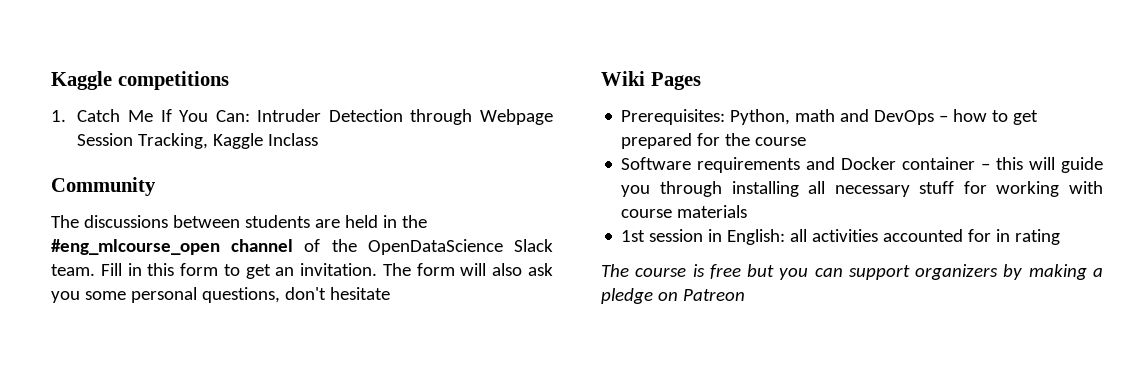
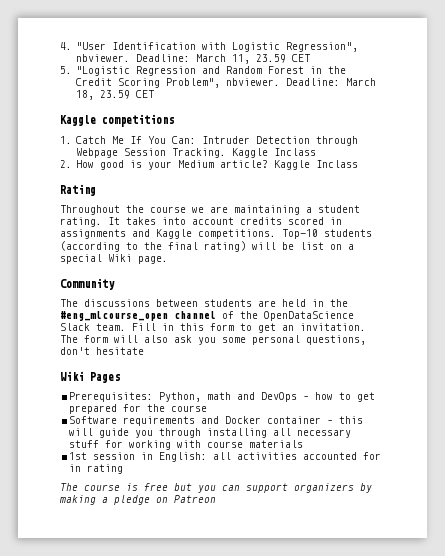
+ 4. "User Identification with Logistic Regression", nbviewer. Deadline: March 11, 23.59 CET
+ 5. "Logistic Regression and Random Forest in the Credit Scoring Problem", nbviewer. Deadline: March 18, 23.59 CET
- 1. Catch Me If You Can: Intruder Detection through Webpage Session Tracking, Kaggle Inclass
+ 1. Catch Me If You Can: Intruder Detection through Webpage Session Tracking. Kaggle Inclass
+ 2. How good is your Medium article? Kaggle Inclass
+ Rating
+ Throughout the course we are maintaining a student rating. It takes into account credits scored in assignments and Kaggle competitions. Top-10 students (according to the final rating) will be list on a special Wiki page.

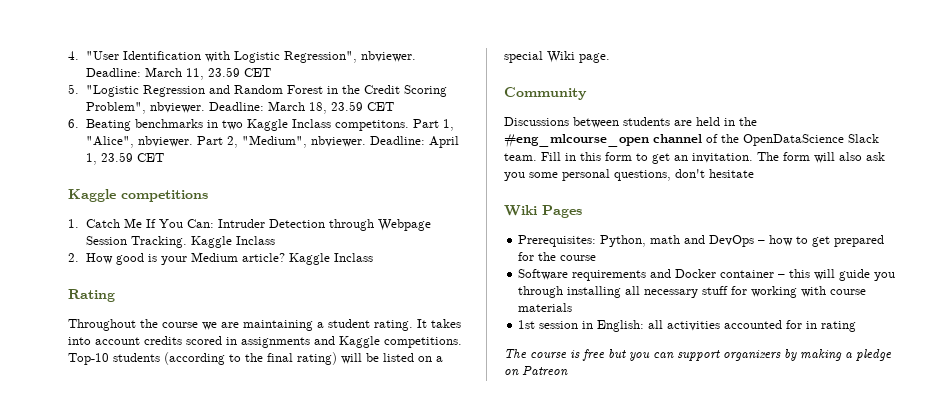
+ 6. Beating benchmarks in two Kaggle Inclass competitons. Part 1, "Alice", nbviewer. Part 2, "Medium", nbviewer. Deadline: April 1, 23.59 CET
- Top-10 students (according to the final rating) will be list on a special Wiki page.
+ Top-10 students (according to the final rating) will be listed on a special Wiki page.
- The discussions between students are held in the #eng_mlcourse_open channel of the OpenDataScience Slack team.
+ Discussions between students are held in the #eng_mlcourse_open channel of the OpenDataScience Slack team.

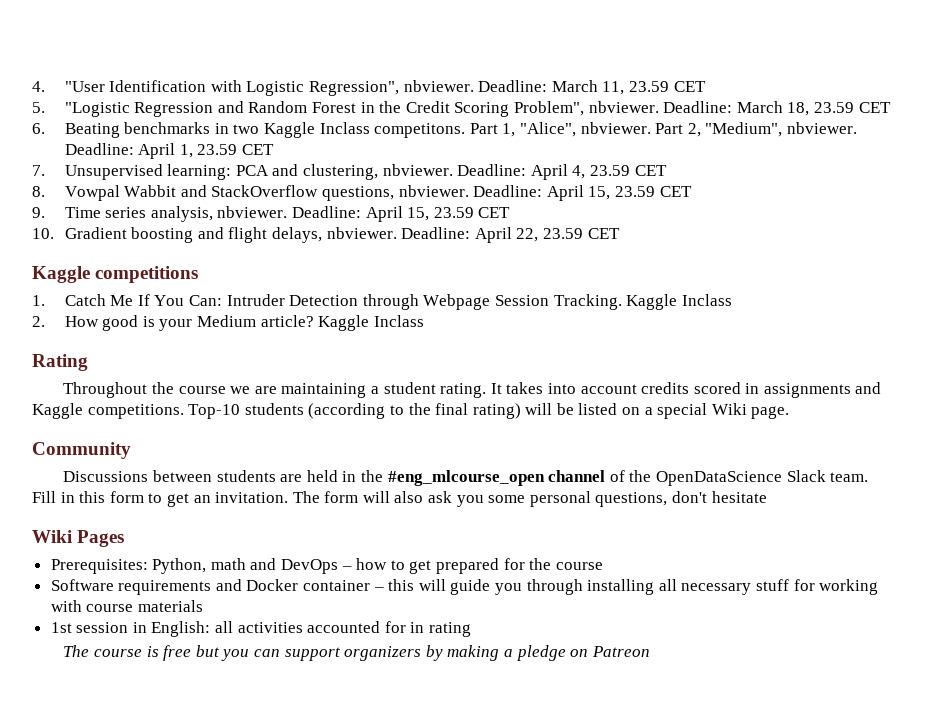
+ 7. Unsupervised learning: PCA and clustering, nbviewer. Deadline: April 4, 23.59 CET
+ 8. Vowpal Wabbit and StackOverflow questions, nbviewer. Deadline: April 15, 23.59 CET
+ 9. Time series analysis, nbviewer. Deadline: April 15, 23.59 CET
+ 10. Gradient boosting and flight delays, nbviewer. Deadline: April 22, 23.59 CET

